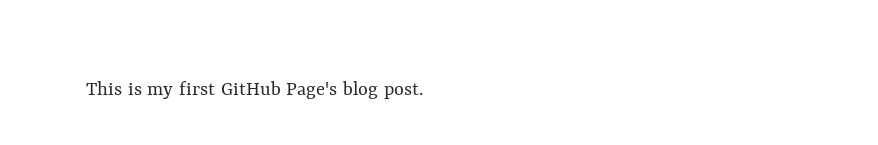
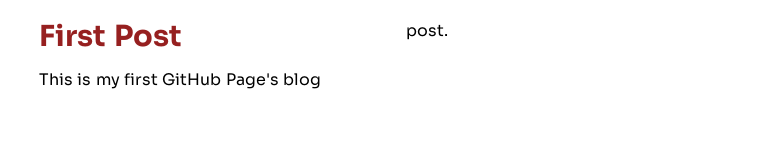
+ First Post

